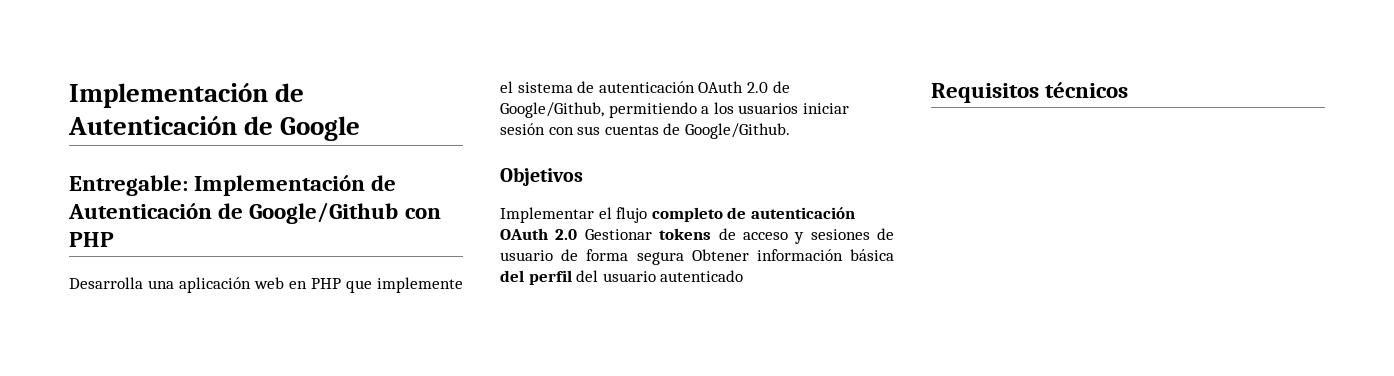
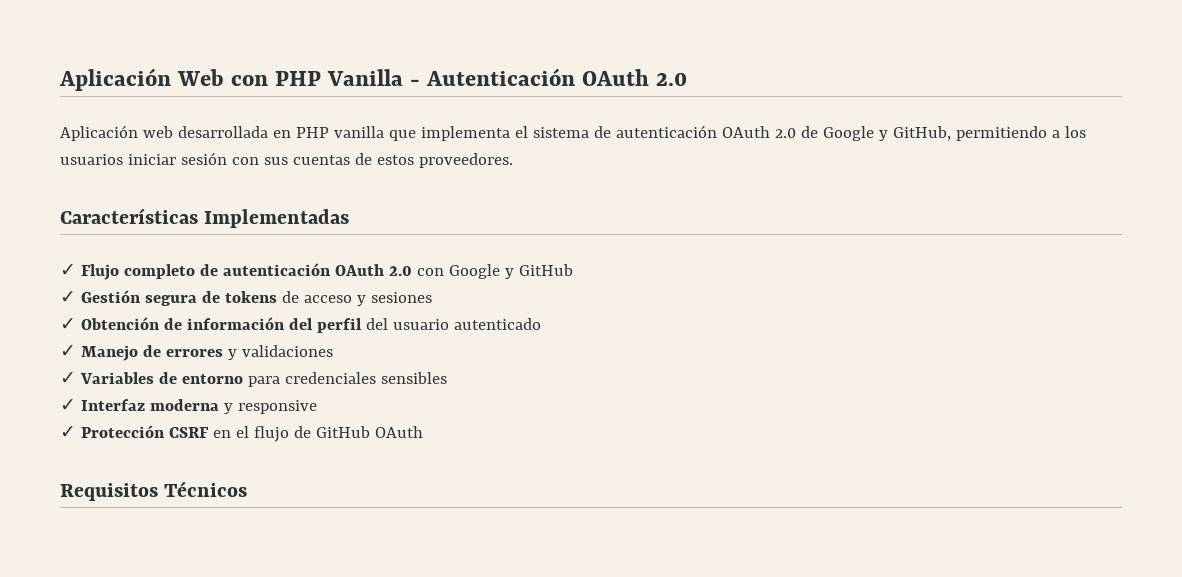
- Implementación de Autenticación de Google
- Entregable: Implementación de Autenticación de Google/Github con PHP
- Desarrolla una aplicación web en PHP que implemente el sistema de autenticación OAuth 2.0 de Google/Github, permitiendo a los usuarios iniciar sesión con sus cuentas de Google/Github.
- Objetivos
- Implementar el flujo completo de autenticación OAuth 2.0 Gestionar tokens de acceso y sesiones de usuario de forma segura Obtener información básica del perfil del usuario autenticado
+ Aplicación Web con PHP Vanilla - Autenticación OAuth 2.0
+ Aplicación web desarrollada en PHP vanilla que implementa el sistema de autenticación OAuth 2.0 de Google y GitHub, permitiendo a los usuarios iniciar sesión con sus cuentas de estos proveedores.
+ Características Implementadas
+ ✓ Flujo completo de autenticación OAuth 2.0 con Google y GitHub
+ ✓ Gestión segura de tokens de acceso y sesiones
+ ✓ Obtención de información del perfil del usuario autenticado
+ ✓ Manejo de errores y validaciones
+ ✓ Variables de entorno para credenciales sensibles
+ ✓ Interfaz moderna y responsive
+ ✓ Protección CSRF en el flujo de GitHub OAuth
- Requisitos técnicos
+ Requisitos Técnicos

